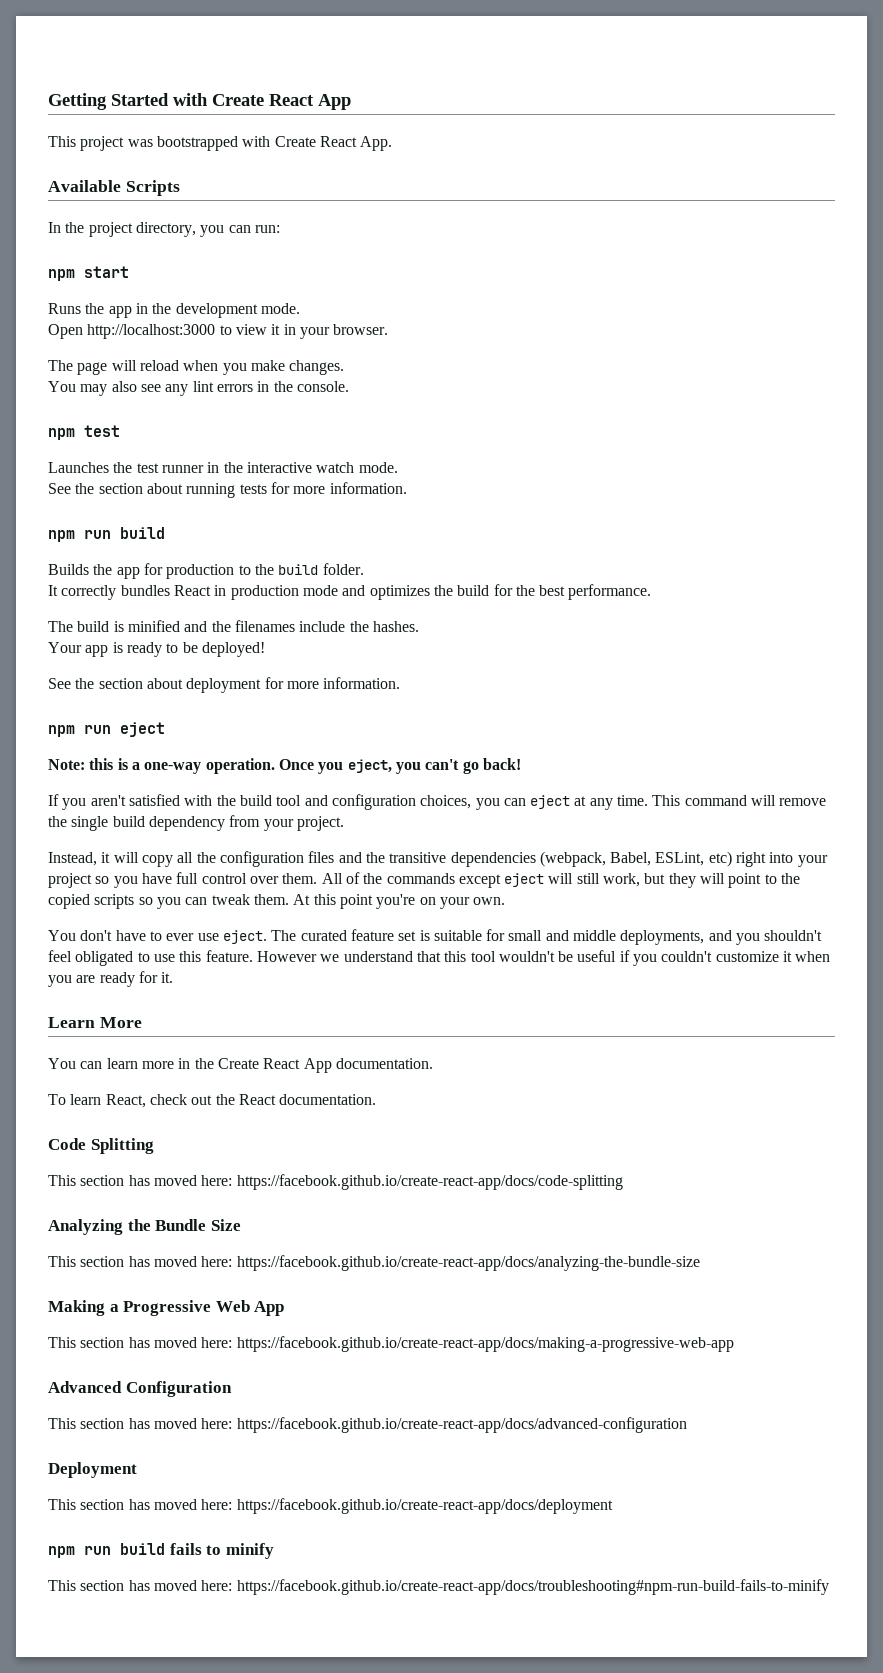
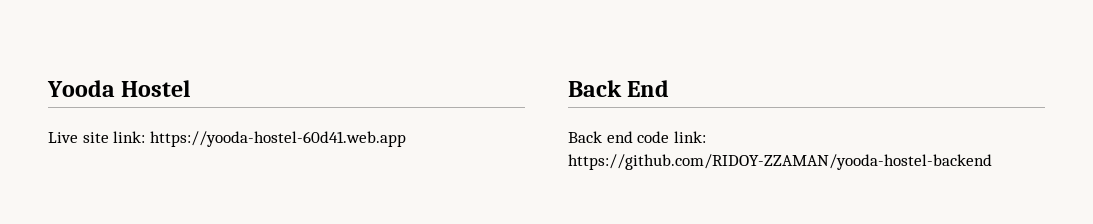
- Getting Started with Create React App
- This project was bootstrapped with Create React App.
- Available Scripts
- In the project directory, you can run:
- npm start
- Runs the app in the development mode.
- Open http://localhost:3000 to view it in your browser.
- The page will reload when you make changes.
- You may also see any lint errors in the console.
- npm test
- Launches the test runner in the interactive watch mode.
- See the section about running tests for more information.
- npm run build
- Builds the app for production to the build folder.
- It correctly bundles React in production mode and optimizes the build for the best performance.
- The build is minified and the filenames include the hashes.
- Your app is ready to be deployed!
- See the section about deployment for more information.
- npm run eject
- Note: this is a one-way operation. Once you eject, you can't go back!
- If you aren't satisfied with the build tool and configuration choices, you can eject at any time. This command will remove the single build dependency from your project.
- Instead, it will copy all the configuration files and the transitive dependencies (webpack, Babel, ESLint, etc) right into your project so you have full control over them. All of the commands except eject will still work, but they will point to the copied scripts so you can tweak them. At this point you're on your own.
- You don't have to ever use eject. The curated feature set is suitable for small and middle deployments, and you shouldn't feel obligated to use this feature. However we understand that this tool wouldn't be useful if you couldn't customize it when you are ready for it.
- Learn More
- You can learn more in the Create React App documentation.
- To learn React, check out the React documentation.
- Code Splitting
- This section has moved here: https://facebook.github.io/create-react-app/docs/code-splitting
- Analyzing the Bundle Size
- This section has moved here: https://facebook.github.io/create-react-app/docs/analyzing-the-bundle-size
- Making a Progressive Web App
- This section has moved here: https://facebook.github.io/create-react-app/docs/making-a-progressive-web-app
- Advanced Configuration
- This section has moved here: https://facebook.github.io/create-react-app/docs/advanced-configuration
- Deployment
- This section has moved here: https://facebook.github.io/create-react-app/docs/deployment
- npm run build fails to minify
- This section has moved here: https://facebook.github.io/create-react-app/docs/troubleshooting#npm-run-build-fails-to-minify
+ Yooda Hostel
+ Live site link: https://yooda-hostel-60d41.web.app
+ Back End
+ Back end code link: https://github.com/RIDOY-ZZAMAN/yooda-hostel-backend

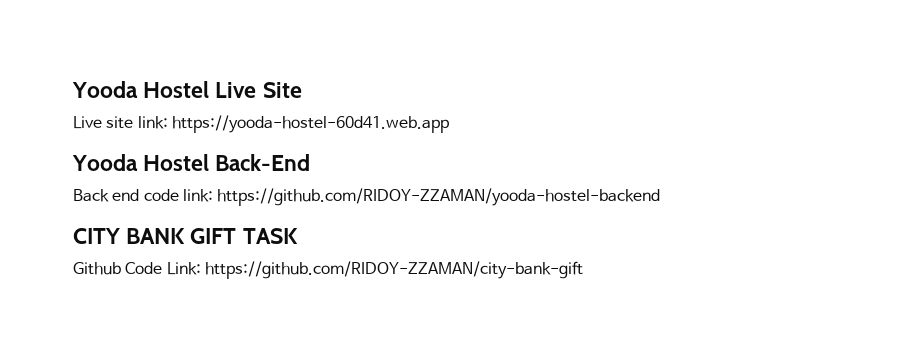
- Yooda Hostel
+ Yooda Hostel Live Site
- Back End
+ Yooda Hostel Back-End
+ CITY BANK GIFT TASK
+ Github Code Link: https://github.com/RIDOY-ZZAMAN/city-bank-gift

